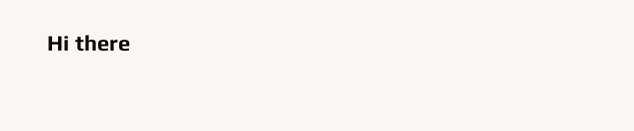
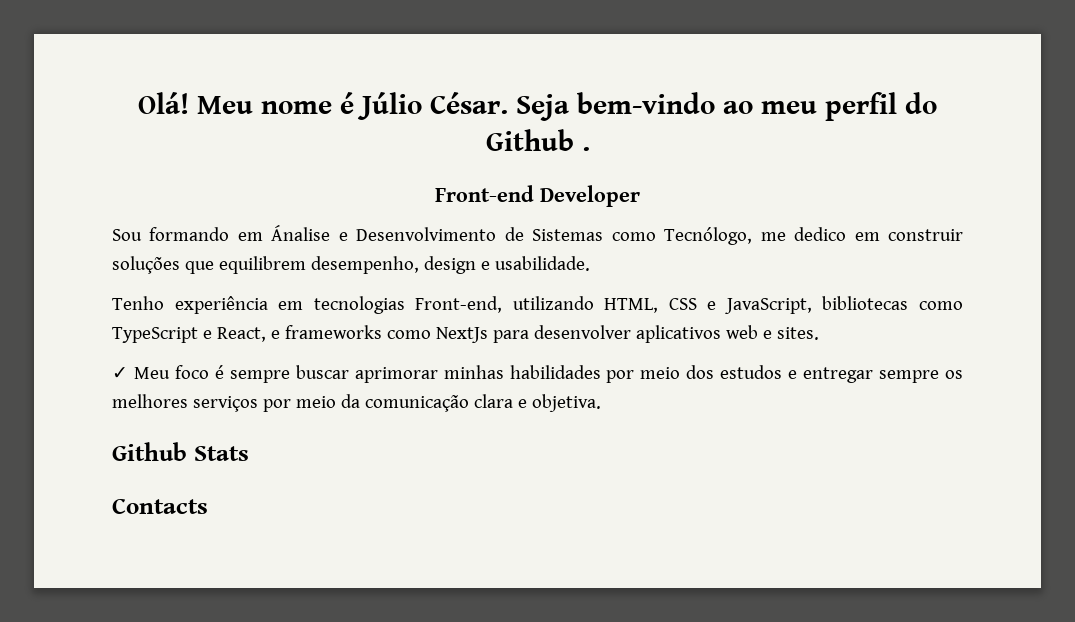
- Hi there
+ Olá! Meu nome é Júlio César. Seja bem-vindo ao meu perfil do Github .
+ Front-end Developer
+ Sou formando em Ánalise e Desenvolvimento de Sistemas como Tecnólogo, me dedico em construir soluções que equilibrem desempenho, design e usabilidade.
+ Tenho experiência em tecnologias Front-end, utilizando HTML, CSS e JavaScript, bibliotecas como TypeScript e React, e frameworks como NextJs para desenvolver aplicativos web e sites.
+ ✓ Meu foco é sempre buscar aprimorar minhas habilidades por meio dos estudos e entregar sempre os melhores serviços por meio da comunicação clara e objetiva.
+ Github Stats
+ Contacts

